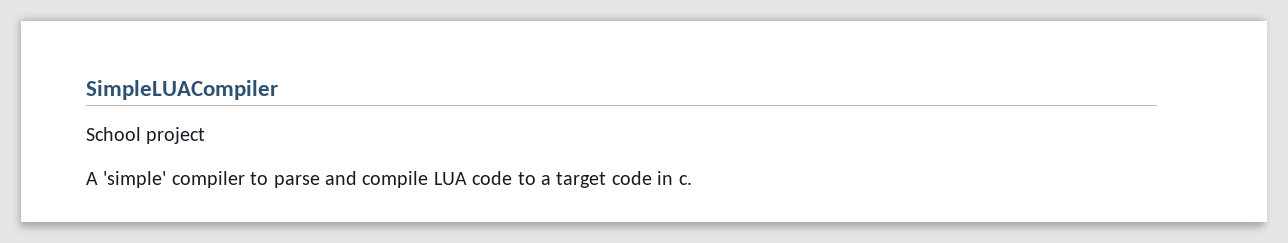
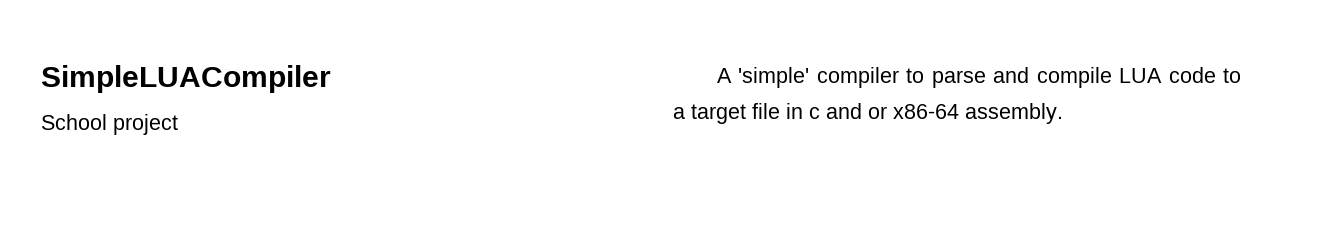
- A 'simple' compiler to parse and compile LUA code to a target code in c.
+ A 'simple' compiler to parse and compile LUA code to a target file in c and or x86-64 assembly.

